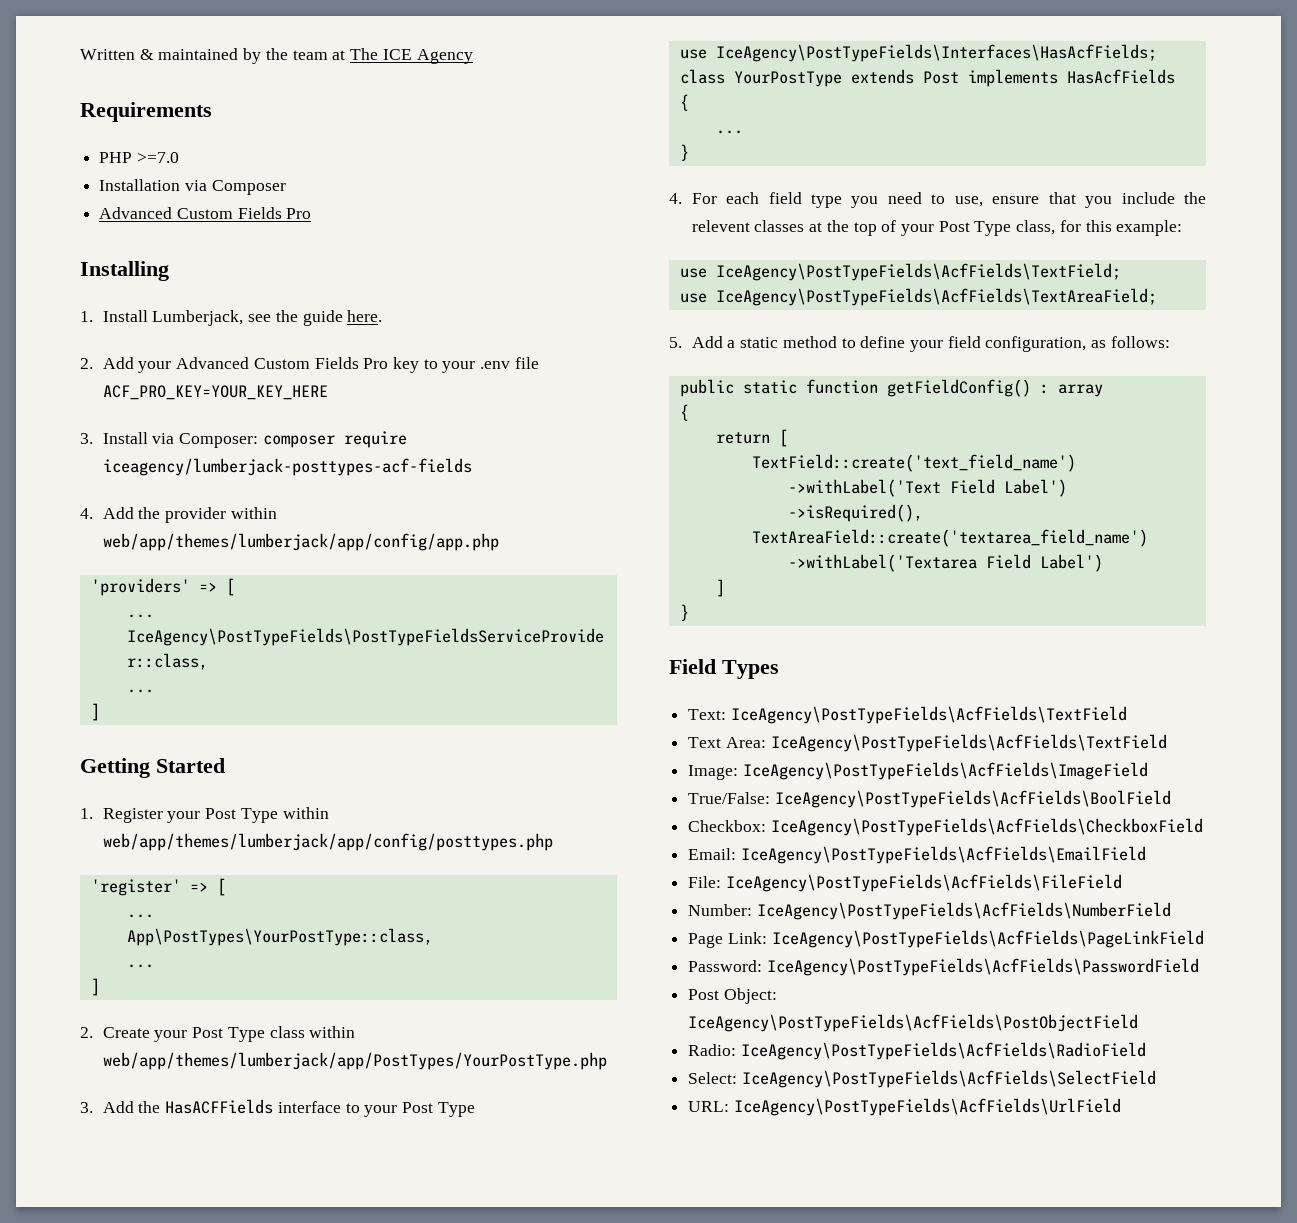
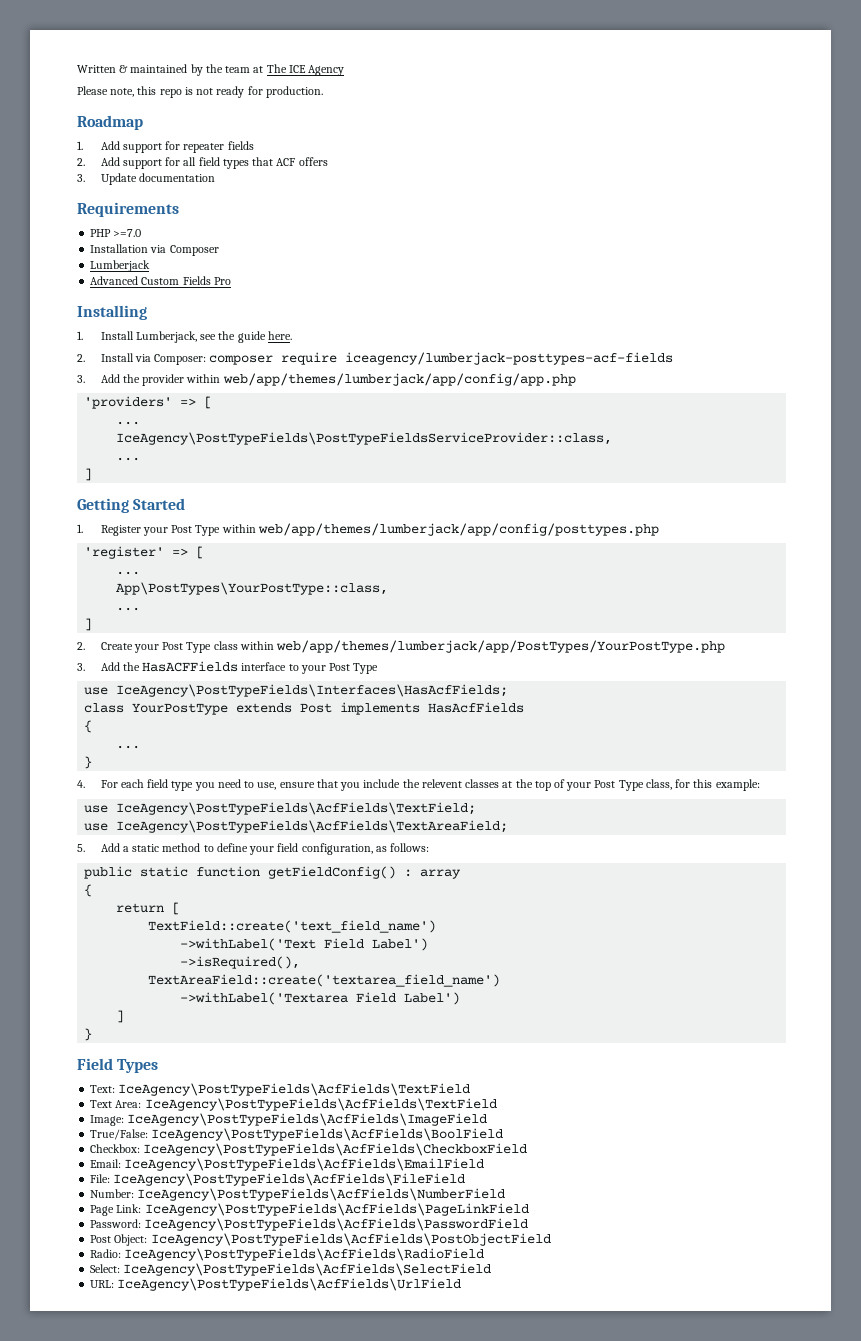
+ Please note, this repo is not ready for production.
+ Roadmap
+ 1. Add support for repeater fields
+ 2. Add support for all field types that ACF offers
+ 3. Update documentation
+ Lumberjack
- 2. Add your Advanced Custom Fields Pro key to your .env file ACF_PRO_KEY=YOUR_KEY_HERE
- 3. Install via Composer: composer require iceagency/lumberjack-posttypes-acf-fields
+ 2. Install via Composer: composer require iceagency/lumberjack-posttypes-acf-fields
- 4. Add the provider within web/app/themes/lumberjack/app/config/app.php
+ 3. Add the provider within web/app/themes/lumberjack/app/config/app.php

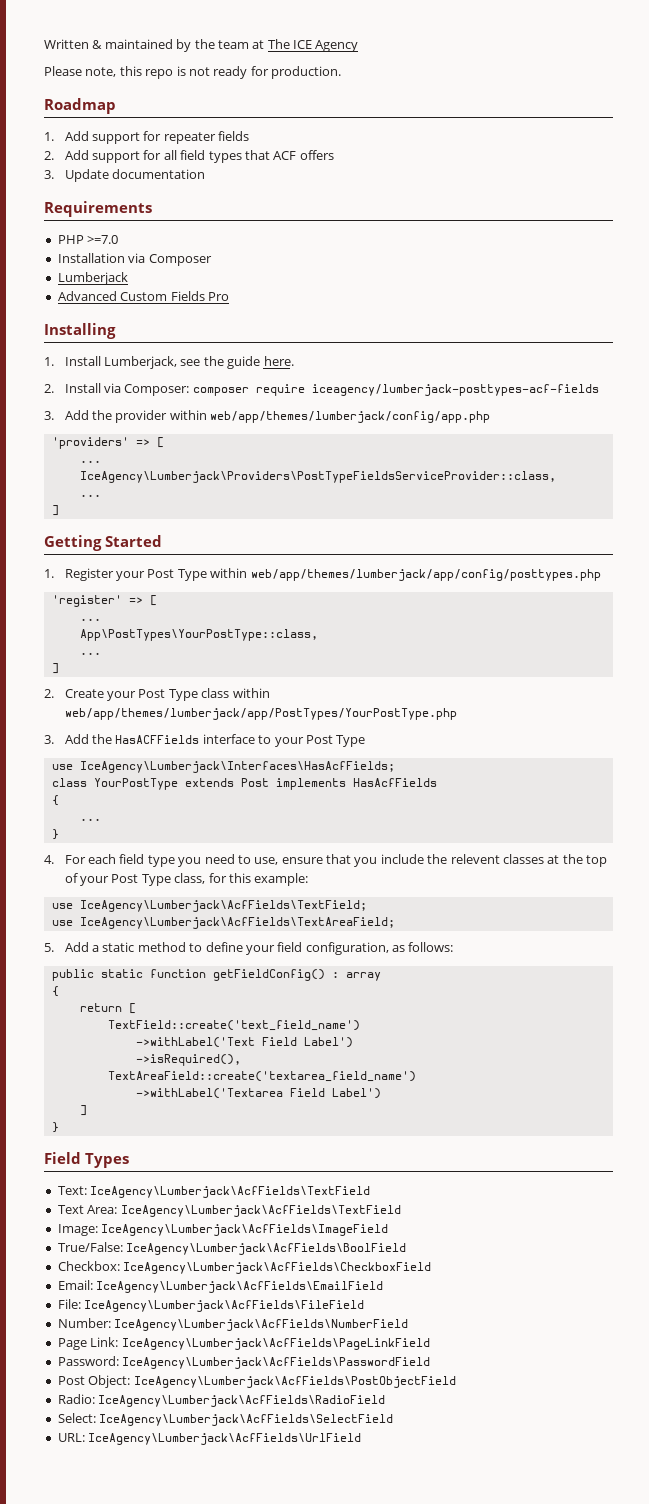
- 3. Add the provider within web/app/themes/lumberjack/app/config/app.php
+ 3. Add the provider within web/app/themes/lumberjack/config/app.php
- IceAgency\PostTypeFields\PostTypeFieldsServiceProvider::class,
+ IceAgency\Lumberjack\Providers\PostTypeFieldsServiceProvider::class,
- use IceAgency\PostTypeFields\Interfaces\HasAcfFields;
+ use IceAgency\Lumberjack\Interfaces\HasAcfFields;
- use IceAgency\PostTypeFields\AcfFields\TextField;
- use IceAgency\PostTypeFields\AcfFields\TextAreaField;
+ use IceAgency\Lumberjack\AcfFields\TextField;
+ use IceAgency\Lumberjack\AcfFields\TextAreaField;
- Text: IceAgency\PostTypeFields\AcfFields\TextField
+ Text: IceAgency\Lumberjack\AcfFields\TextField
- Text Area: IceAgency\PostTypeFields\AcfFields\TextField
+ Text Area: IceAgency\Lumberjack\AcfFields\TextField
- Image: IceAgency\PostTypeFields\AcfFields\ImageField
+ Image: IceAgency\Lumberjack\AcfFields\ImageField
- True/False: IceAgency\PostTypeFields\AcfFields\BoolField
+ True/False: IceAgency\Lumberjack\AcfFields\BoolField
- Checkbox: IceAgency\PostTypeFields\AcfFields\CheckboxField
+ Checkbox: IceAgency\Lumberjack\AcfFields\CheckboxField
- Email: IceAgency\PostTypeFields\AcfFields\EmailField
+ Email: IceAgency\Lumberjack\AcfFields\EmailField
- File: IceAgency\PostTypeFields\AcfFields\FileField
+ File: IceAgency\Lumberjack\AcfFields\FileField
- Number: IceAgency\PostTypeFields\AcfFields\NumberField
+ Number: IceAgency\Lumberjack\AcfFields\NumberField
- Page Link: IceAgency\PostTypeFields\AcfFields\PageLinkField
+ Page Link: IceAgency\Lumberjack\AcfFields\PageLinkField
- Password: IceAgency\PostTypeFields\AcfFields\PasswordField
+ Password: IceAgency\Lumberjack\AcfFields\PasswordField
- Post Object: IceAgency\PostTypeFields\AcfFields\PostObjectField
+ Post Object: IceAgency\Lumberjack\AcfFields\PostObjectField
- Radio: IceAgency\PostTypeFields\AcfFields\RadioField
+ Radio: IceAgency\Lumberjack\AcfFields\RadioField
- Select: IceAgency\PostTypeFields\AcfFields\SelectField
+ Select: IceAgency\Lumberjack\AcfFields\SelectField
- URL: IceAgency\PostTypeFields\AcfFields\UrlField
+ URL: IceAgency\Lumberjack\AcfFields\UrlField

